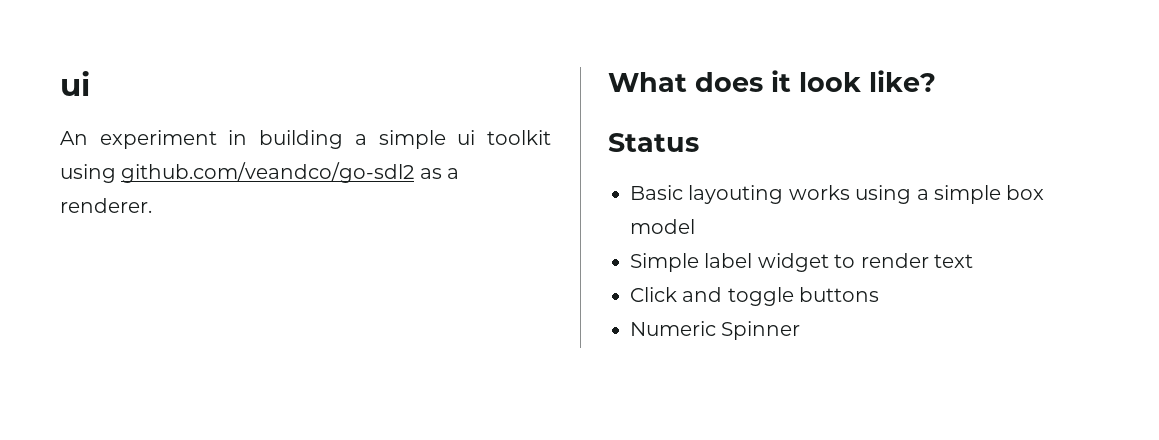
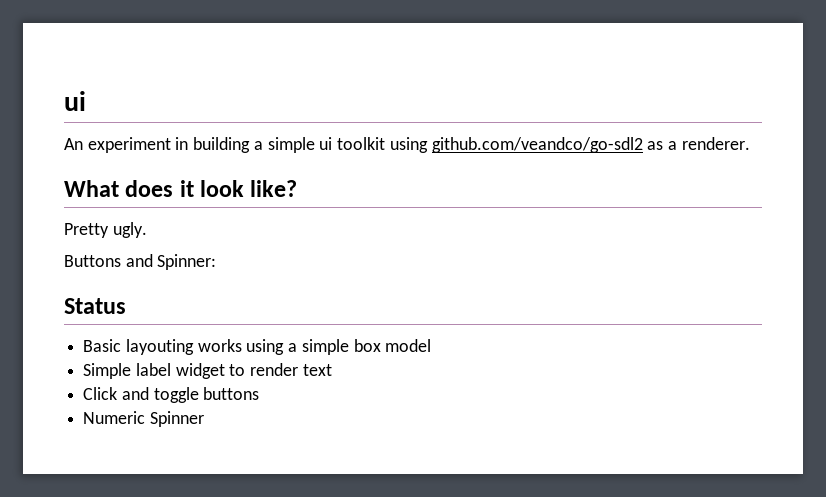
+ Pretty ugly.
+ Buttons and Spinner:

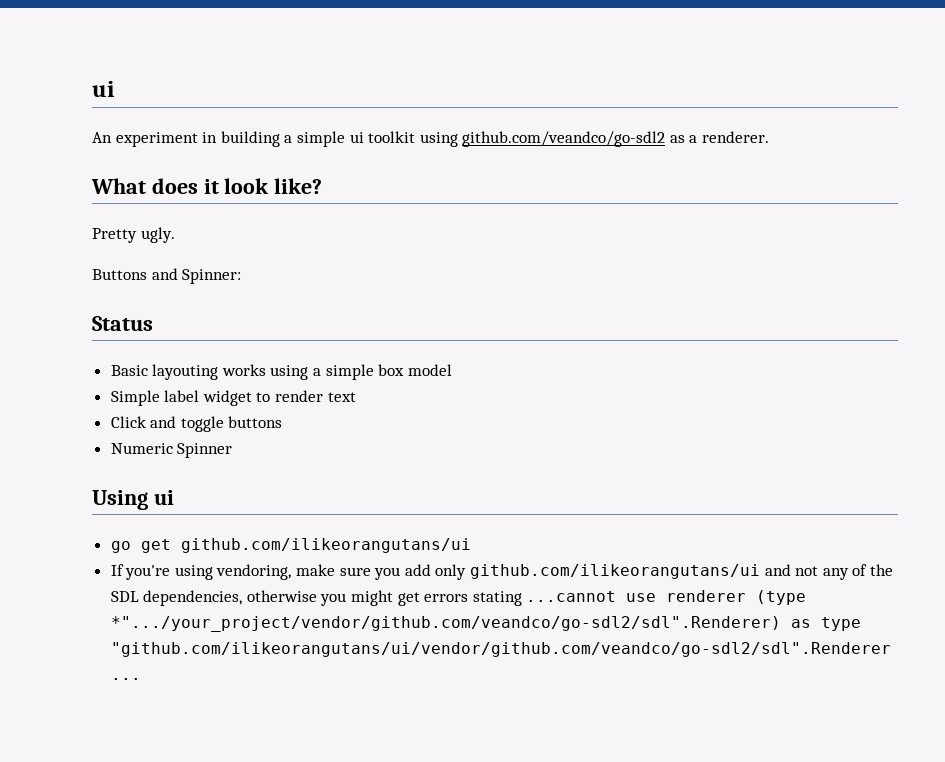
+ Using ui
+ go get github.com/ilikeorangutans/ui
+ If you're using vendoring, make sure you add only github.com/ilikeorangutans/ui and not any of the SDL dependencies, otherwise you might get errors stating ...cannot use renderer (type *".../your_project/vendor/github.com/veandco/go-sdl2/sdl".Renderer) as type "github.com/ilikeorangutans/ui/vendor/github.com/veandco/go-sdl2/sdl".Renderer ...

